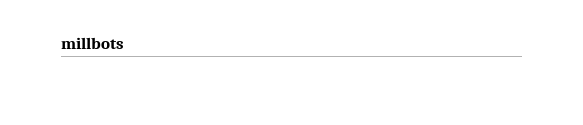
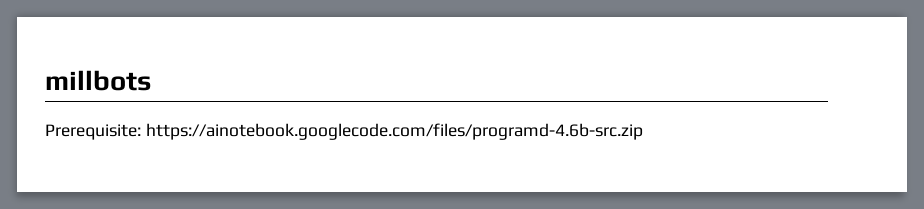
+ Prerequisite: https://ainotebook.googlecode.com/files/programd-4.6b-src.zip

